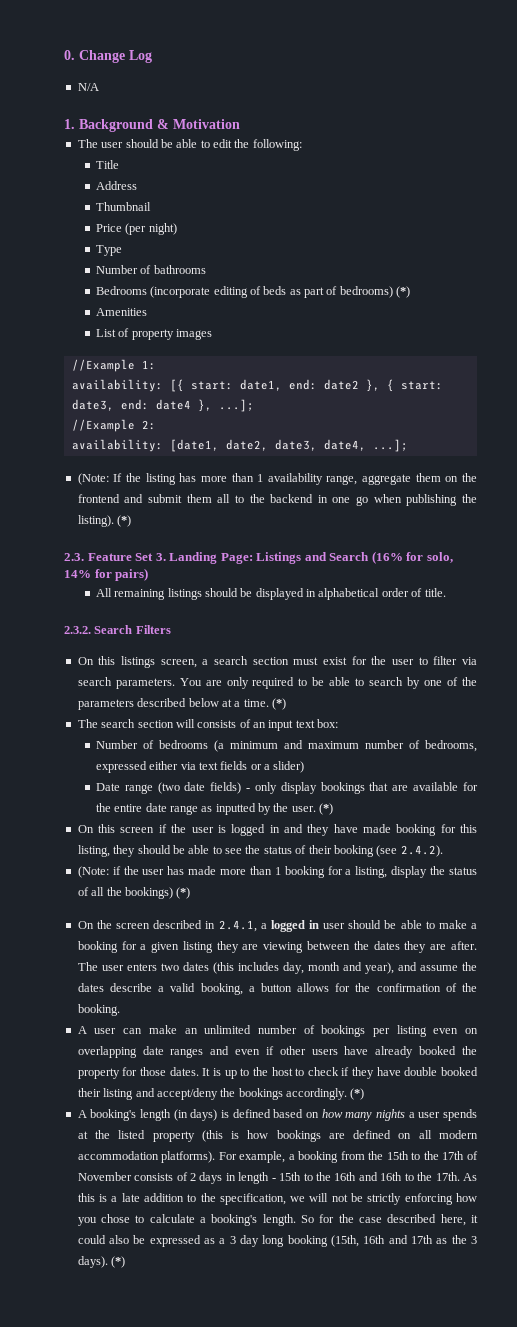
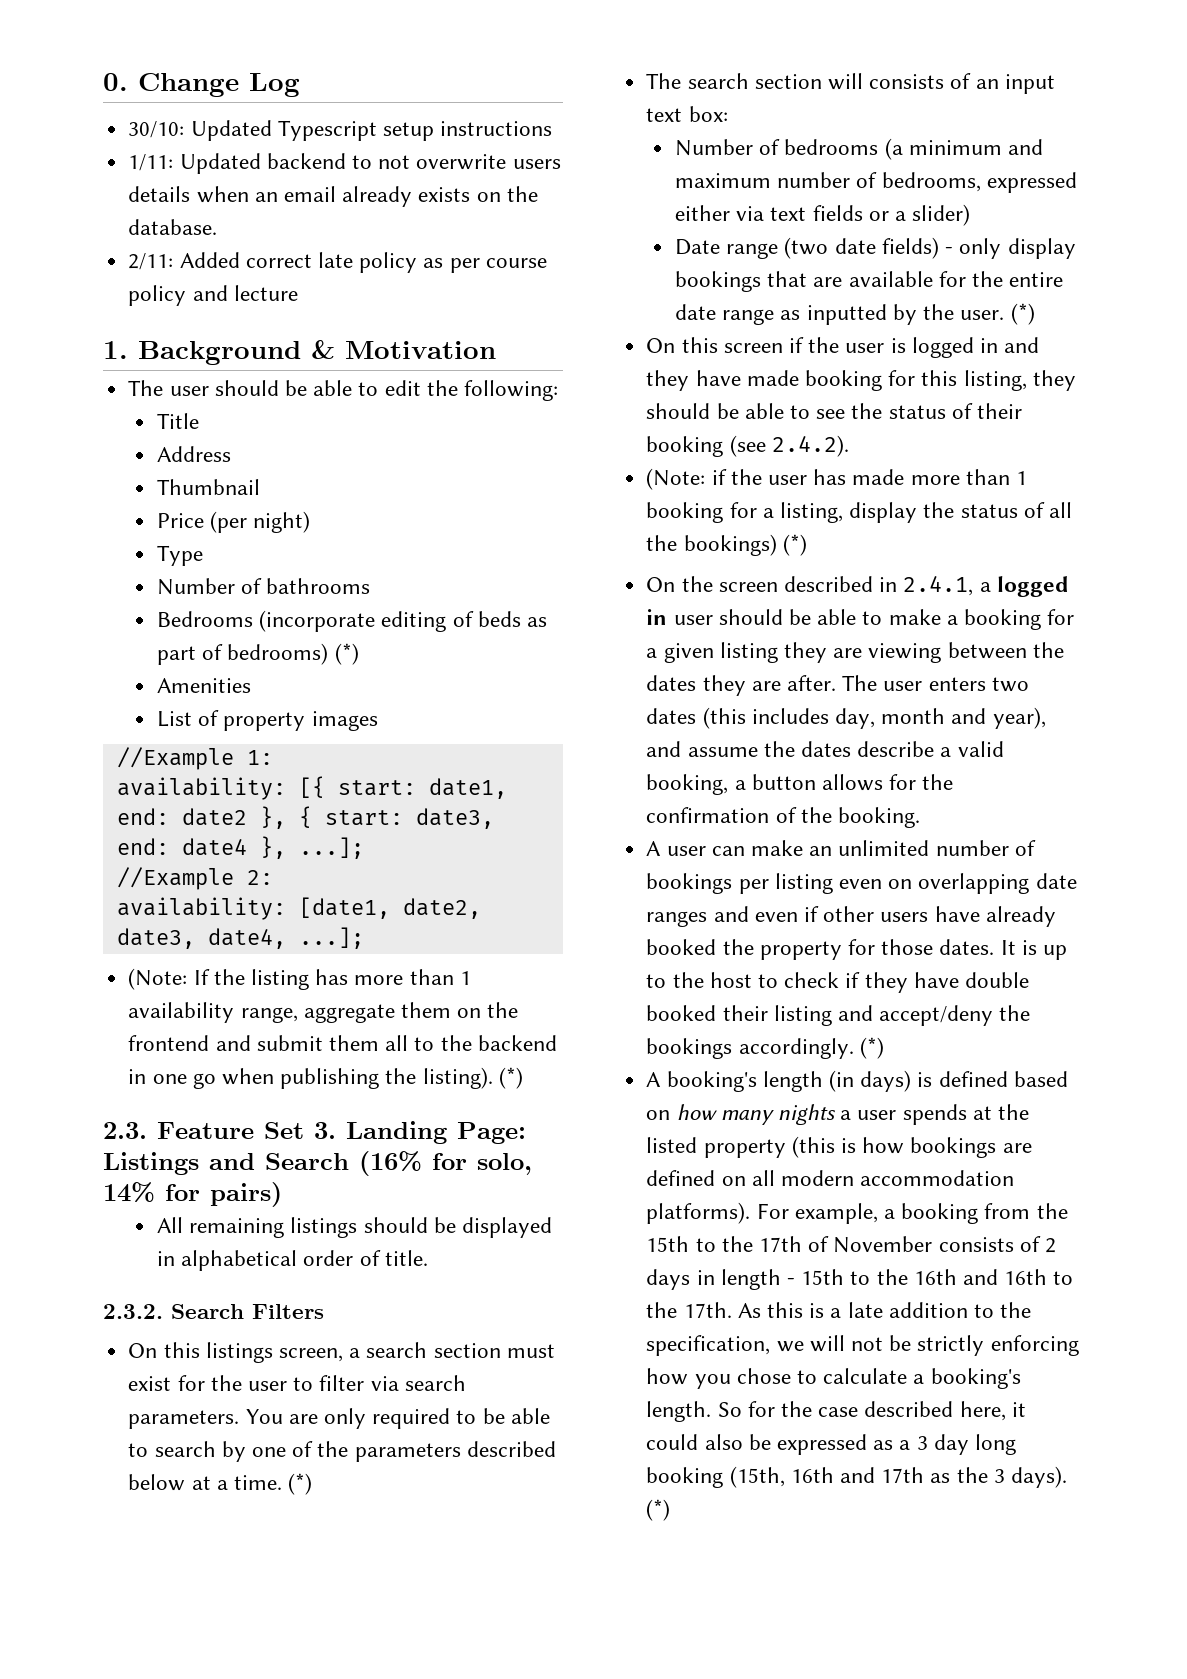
- N/A
+ 30/10: Updated Typescript setup instructions
+ 1/11: Updated backend to not overwrite users details when an email already exists on the database.
+ 2/11: Added correct late policy as per course policy and lecture

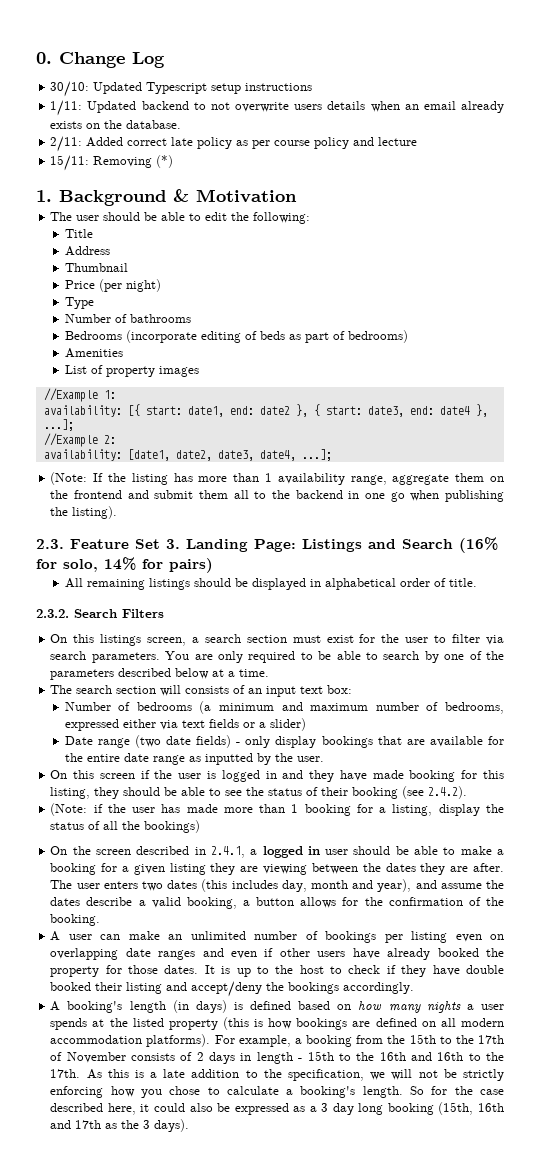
+ 15/11: Removing (*)
- Bedrooms (incorporate editing of beds as part of bedrooms) (*)
+ Bedrooms (incorporate editing of beds as part of bedrooms)
- (Note: If the listing has more than 1 availability range, aggregate them on the frontend and submit them all to the backend in one go when publishing the listing). (*)
+ (Note: If the listing has more than 1 availability range, aggregate them on the frontend and submit them all to the backend in one go when publishing the listing).
- You are only required to be able to search by one of the parameters described below at a time. (*)
+ You are only required to be able to search by one of the parameters described below at a time.
- Date range (two date fields) - only display bookings that are available for the entire date range as inputted by the user. (*)
+ Date range (two date fields) - only display bookings that are available for the entire date range as inputted by the user.
- (Note: if the user has made more than 1 booking for a listing, display the status of all the bookings) (*)
+ (Note: if the user has made more than 1 booking for a listing, display the status of all the bookings)
- It is up to the host to check if they have double booked their listing and accept/deny the bookings accordingly. (*)
+ It is up to the host to check if they have double booked their listing and accept/deny the bookings accordingly.
- So for the case described here, it could also be expressed as a 3 day long booking (15th, 16th and 17th as the 3 days). (*)
+ So for the case described here, it could also be expressed as a 3 day long booking (15th, 16th and 17th as the 3 days).

